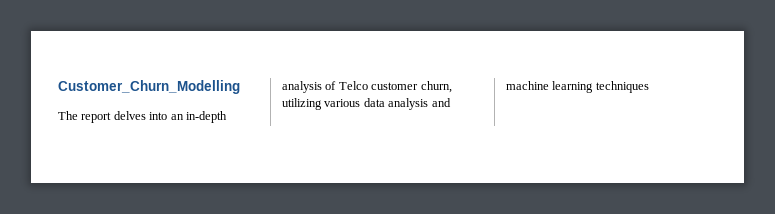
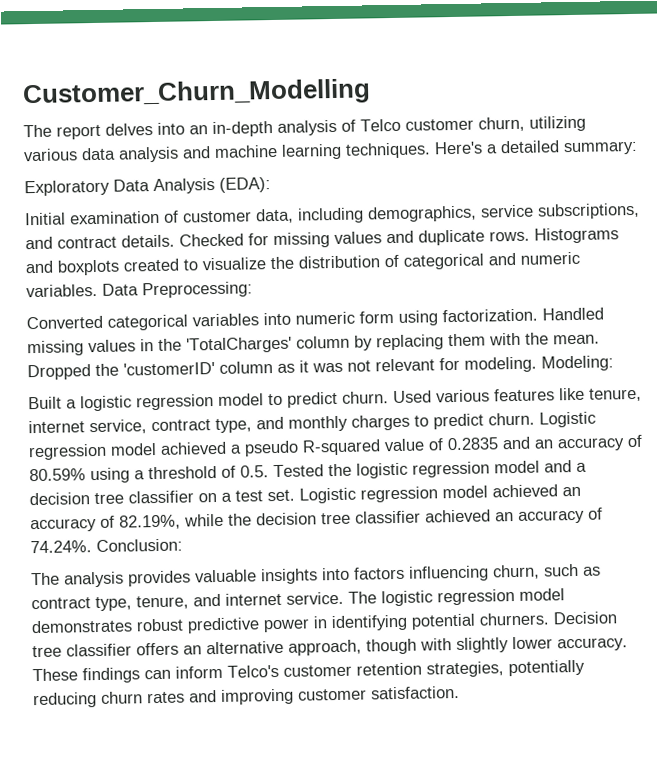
- The report delves into an in-depth analysis of Telco customer churn, utilizing various data analysis and machine learning techniques
+ The report delves into an in-depth analysis of Telco customer churn, utilizing various data analysis and machine learning techniques. Here's a detailed summary:
+ Exploratory Data Analysis (EDA):
+ Initial examination of customer data, including demographics, service subscriptions, and contract details. Checked for missing values and duplicate rows. Histograms and boxplots created to visualize the distribution of categorical and numeric variables. Data Preprocessing:
+ Converted categorical variables into numeric form using factorization. Handled missing values in the 'TotalCharges' column by replacing them with the mean. Dropped the 'customerID' column as it was not relevant for modeling. Modeling:
+ Built a logistic regression model to predict churn. Used various features like tenure, internet service, contract type, and monthly charges to predict churn. Logistic regression model achieved a pseudo R-squared value of 0.2835 and an accuracy of 80.59% using a threshold of 0.5. Tested the logistic regression model and a decision tree classifier on a test set. Logistic regression model achieved an accuracy of 82.19%, while the decision tree classifier achieved an accuracy of 74.24%. Conclusion:
+ The analysis provides valuable insights into factors influencing churn, such as contract type, tenure, and internet service. The logistic regression model demonstrates robust predictive power in identifying potential churners. Decision tree classifier offers an alternative approach, though with slightly lower accuracy. These findings can inform Telco's customer retention strategies, potentially reducing churn rates and improving customer satisfaction.

